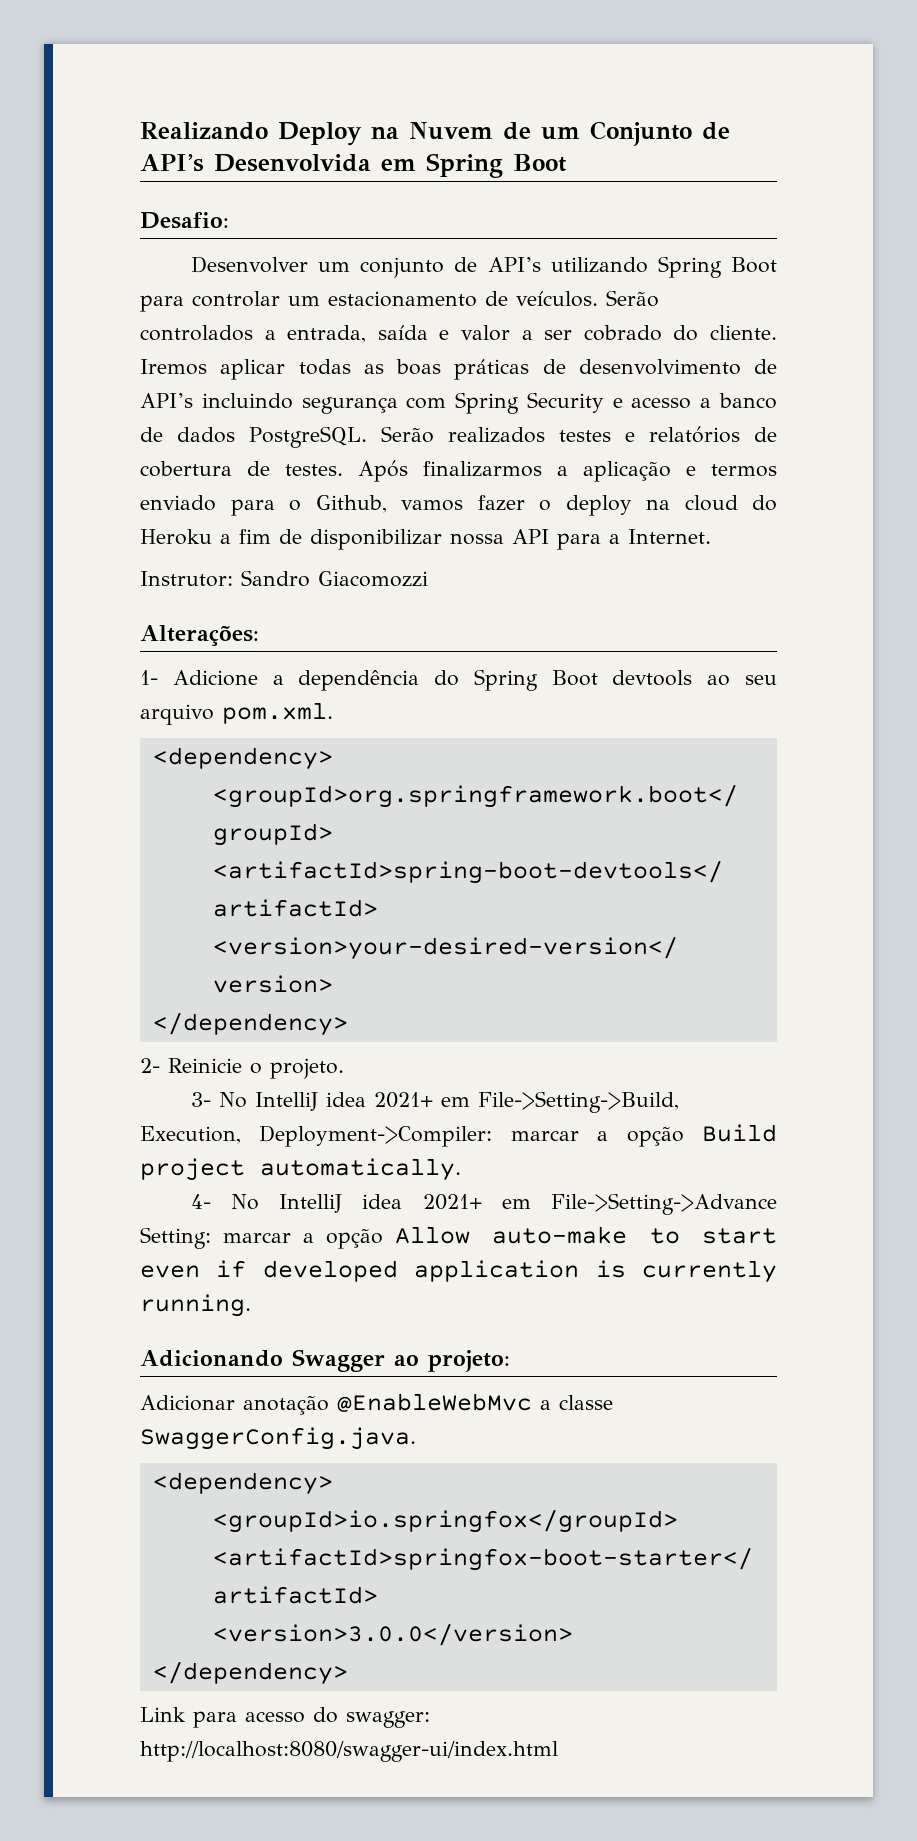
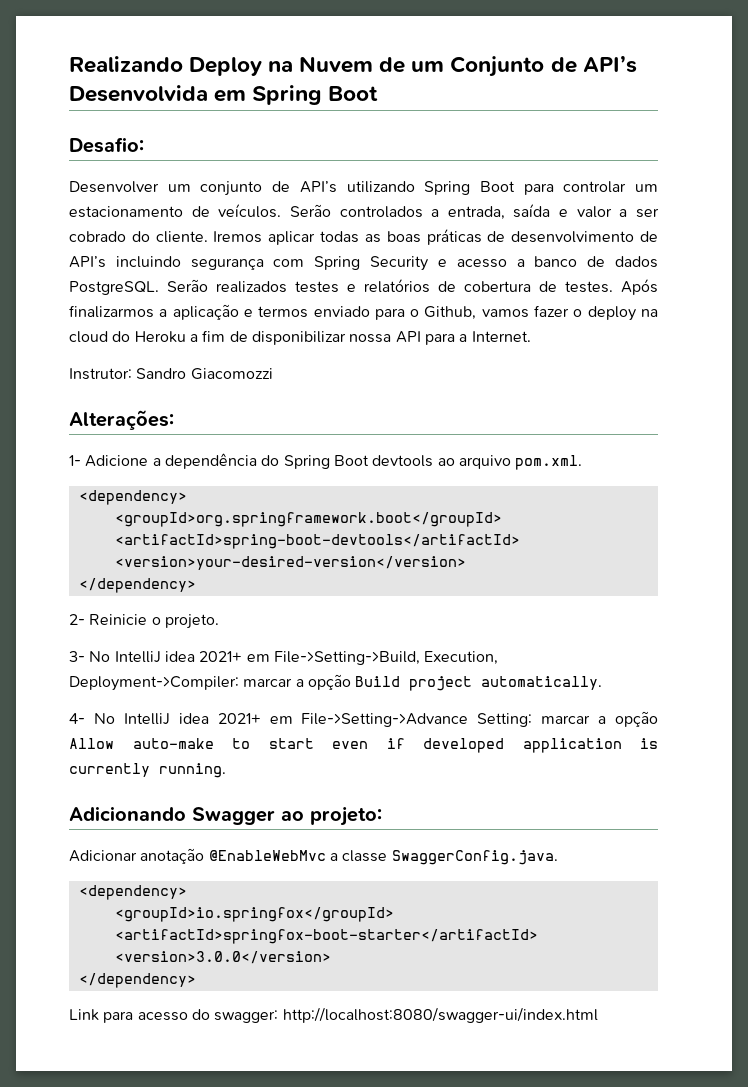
- 1- Adicione a dependência do Spring Boot devtools ao seu arquivo pom.xml.
+ 1- Adicione a dependência do Spring Boot devtools ao arquivo pom.xml.

